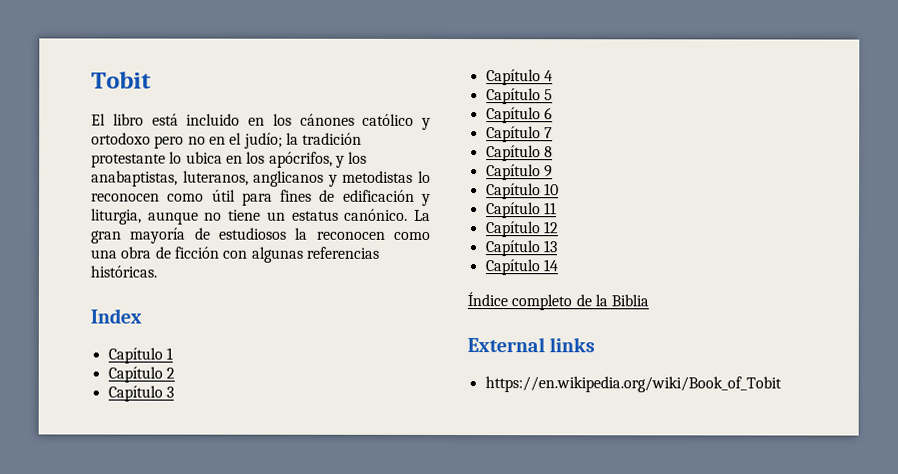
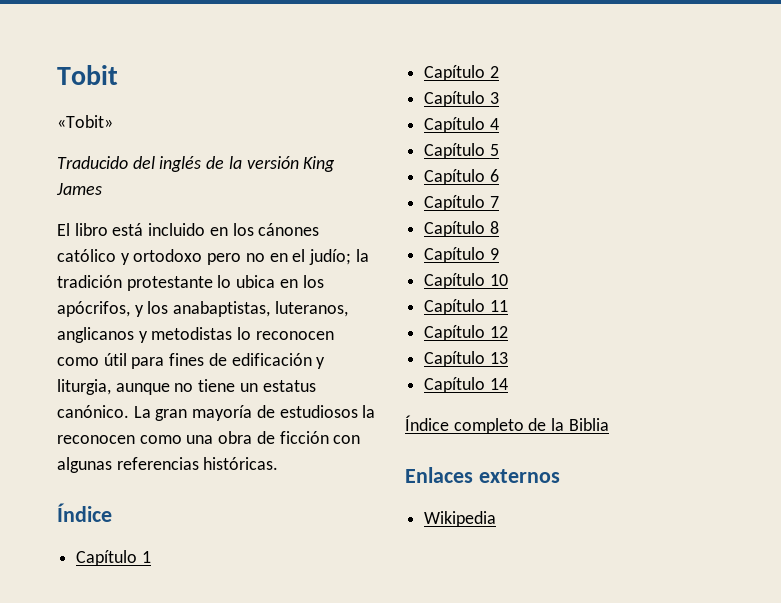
+ «Tobit»
+ Traducido del inglés de la versión King James
  La gran mayoría de estudiosos la reconocen como una obra de ficción con algunas referencias históricas.
- Index
+ Índice
- External links
- https://en.wikipedia.org/wiki/Book_of_Tobit
+ Enlaces externos
+ Wikipedia

